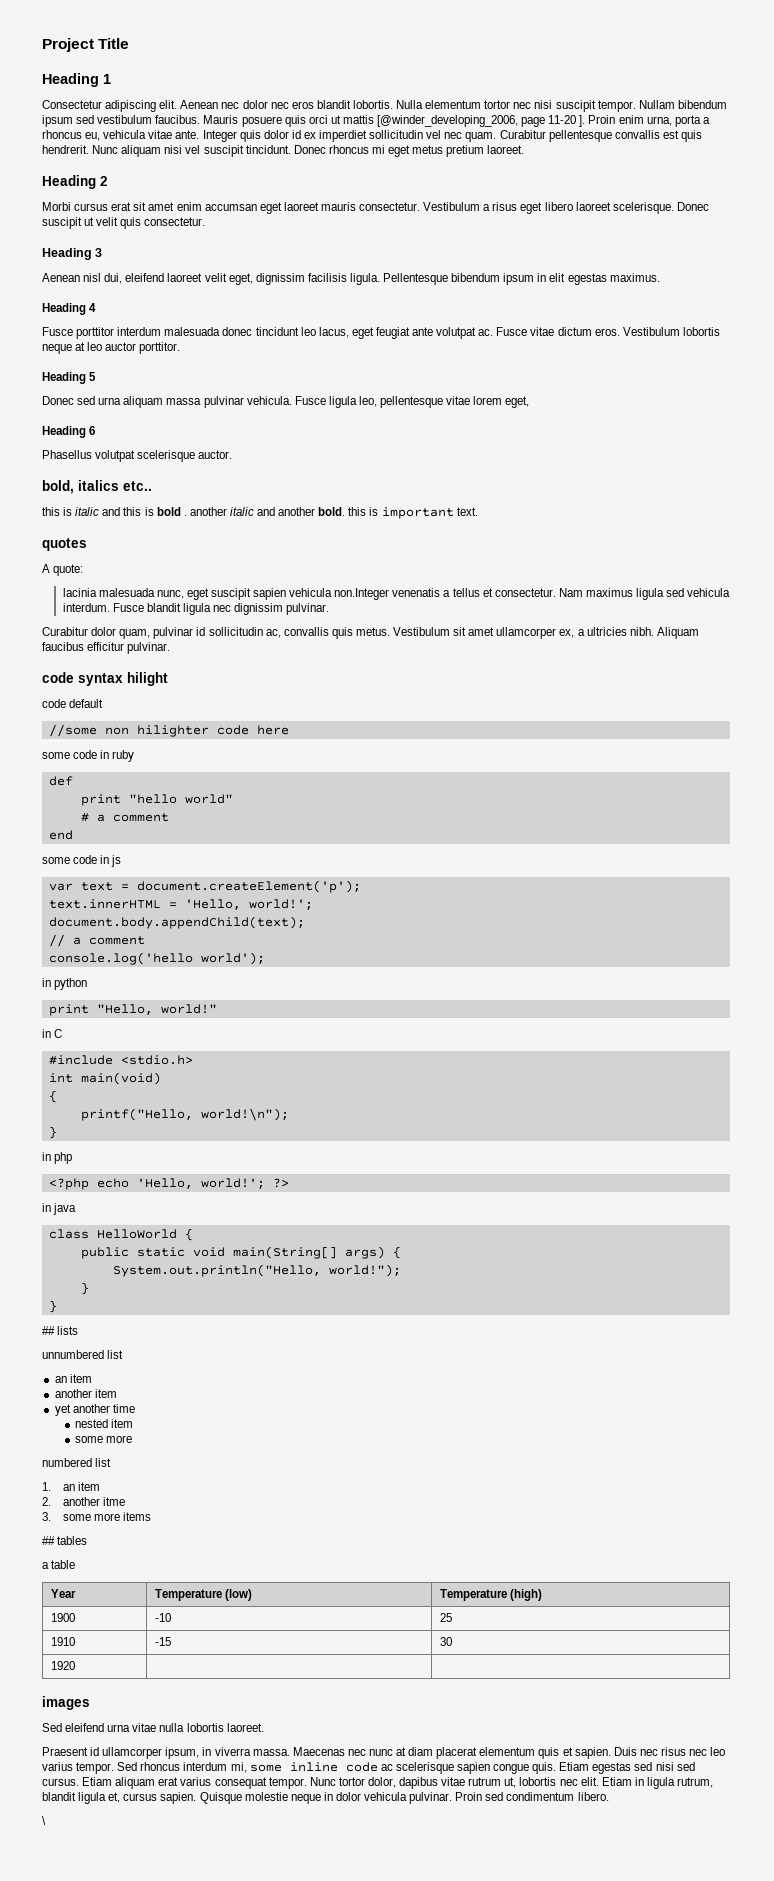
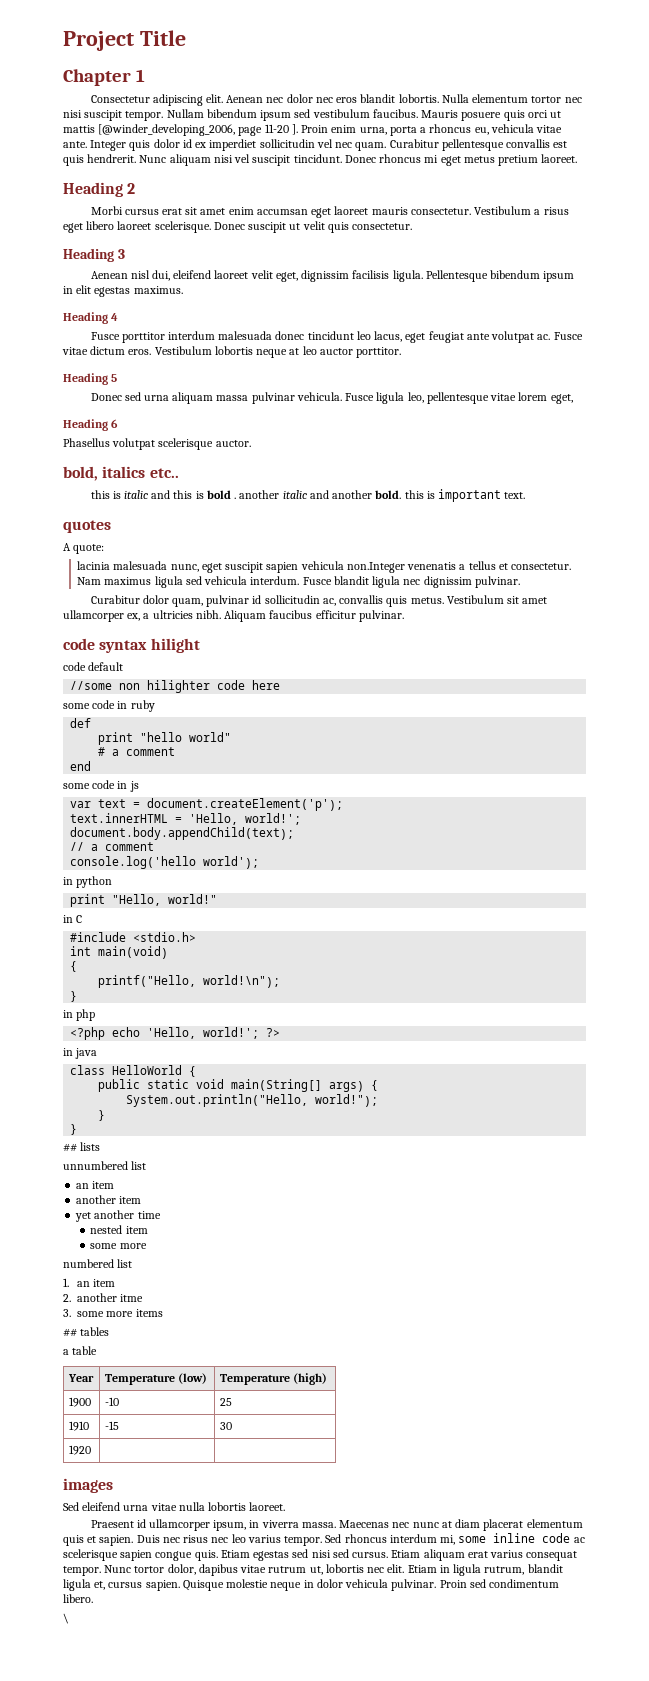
- Heading 1
+ Chapter 1

